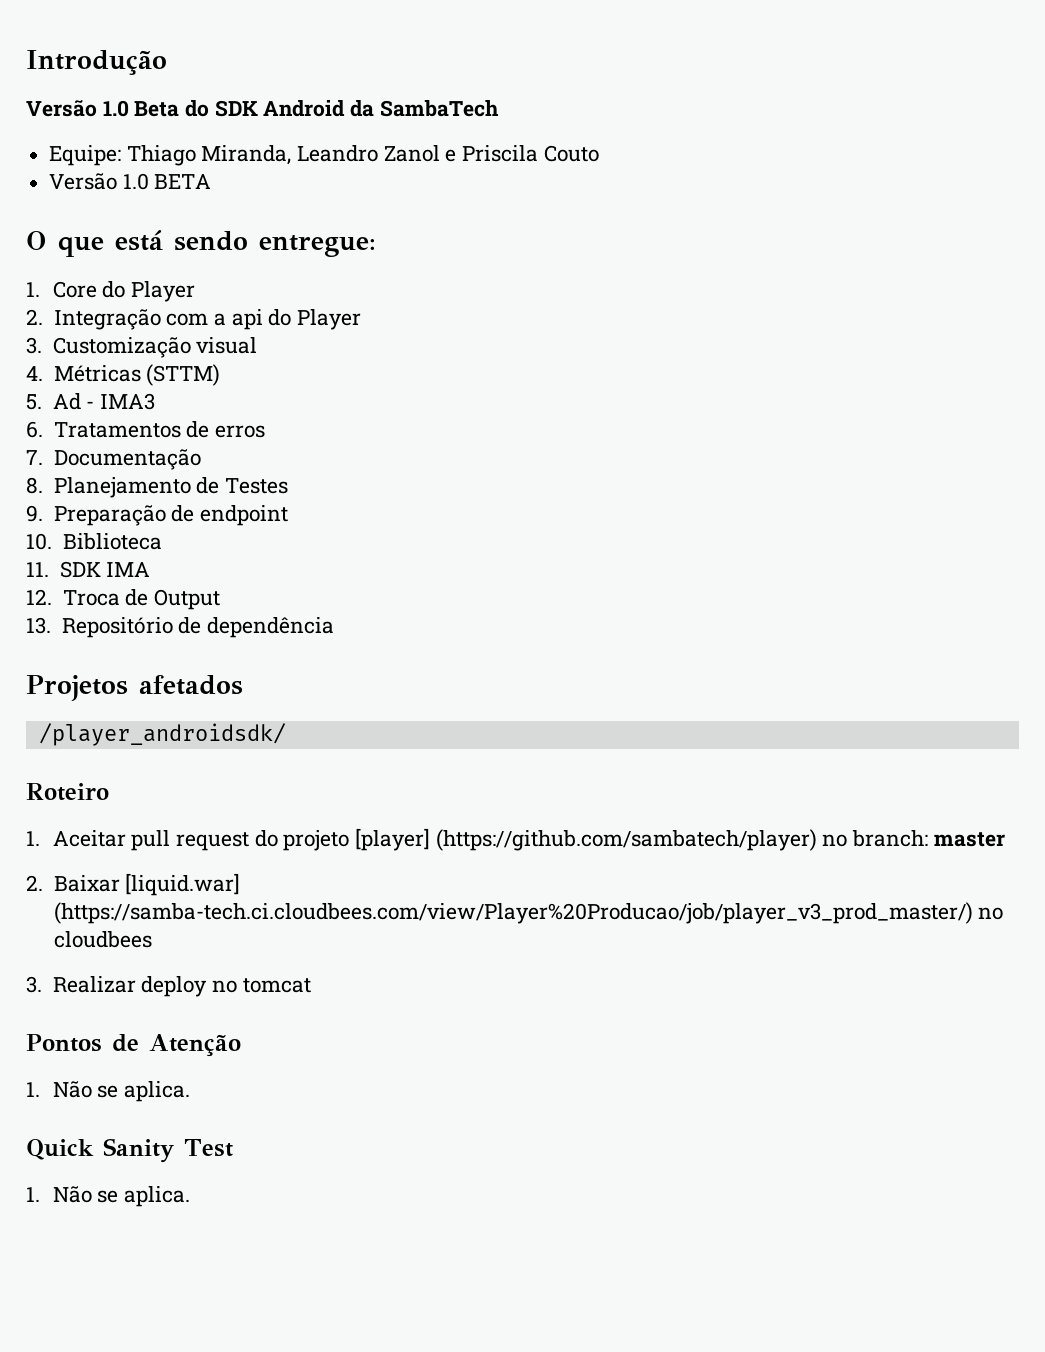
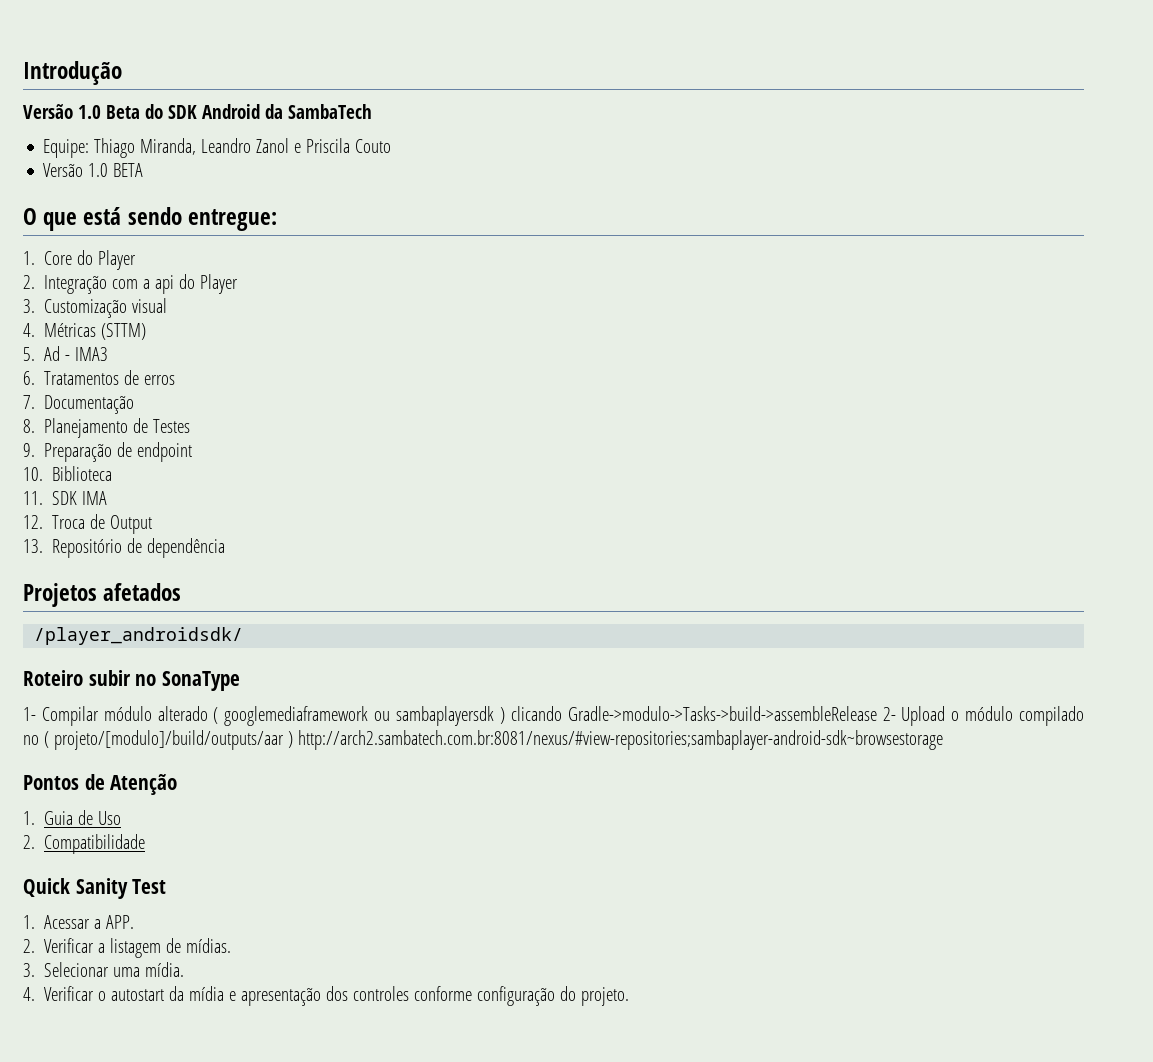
- Roteiro
- 1. Aceitar pull request do projeto [player] (https://github.com/sambatech/player) no branch: master
- 2. Baixar [liquid.war] (https://samba-tech.ci.cloudbees.com/view/Player%20Producao/job/player_v3_prod_master/) no cloudbees
- 3. Realizar deploy no tomcat
+ Roteiro subir no SonaType
+ 1- Compilar módulo alterado ( googlemediaframework ou sambaplayersdk ) clicando Gradle->modulo->Tasks->build->assembleRelease 2- Upload o módulo compilado no ( projeto/[modulo]/build/outputs/aar ) http://arch2.sambatech.com.br:8081/nexus/#view-repositories;sambaplayer-android-sdk~browsestorage
  Pontos de Atenção
- 1. Não se aplica.
+ 1. Guia de Uso
+ 2. Compatibilidade
  Quick Sanity Test
- 1. Não se aplica.
+ 1. Acessar a APP.
+ 2. Verificar a listagem de mídias.
+ 3. Selecionar uma mídia.
+ 4. Verificar o autostart da mídia e apresentação dos controles conforme configuração do projeto.

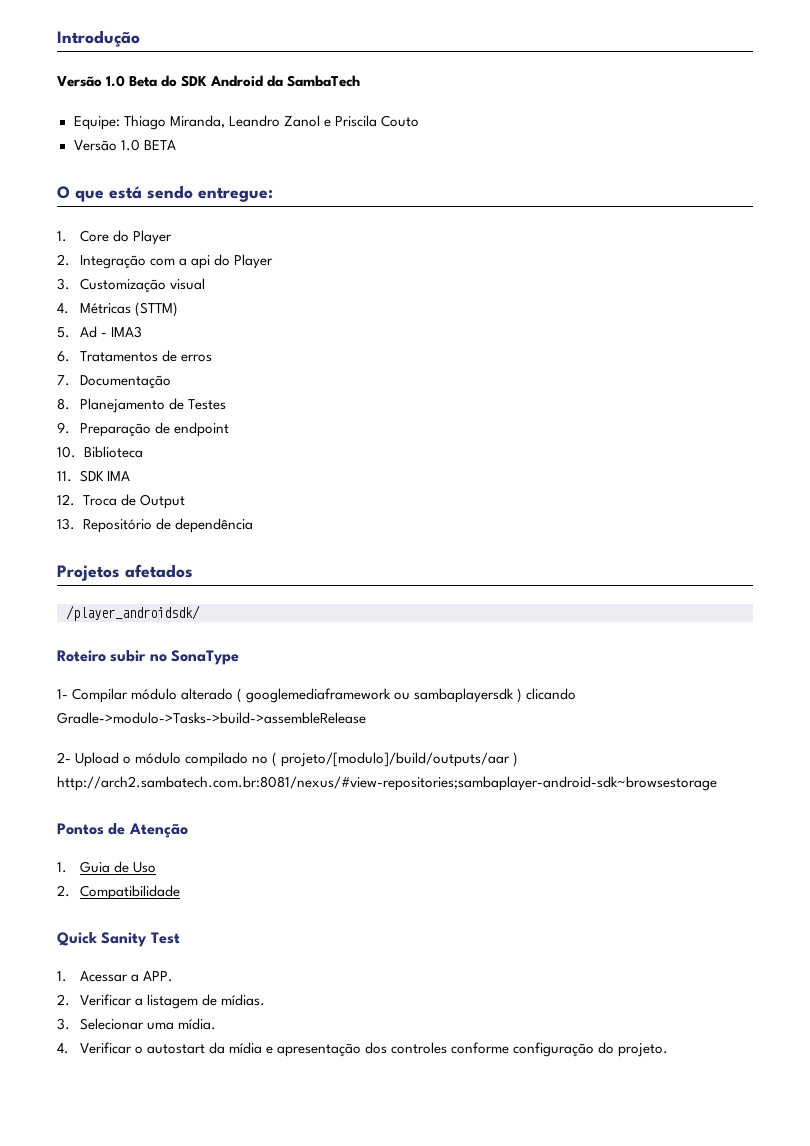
- 1- Compilar módulo alterado ( googlemediaframework ou sambaplayersdk ) clicando Gradle->modulo->Tasks->build->assembleRelease 2- Upload o módulo compilado no ( projeto/[modulo]/build/outputs/aar ) http://arch2.sambatech.com.br:8081/nexus/#view-repositories;sambaplayer-android-sdk~browsestorage
+ 1- Compilar módulo alterado ( googlemediaframework ou sambaplayersdk ) clicando Gradle->modulo->Tasks->build->assembleRelease
+ 2- Upload o módulo compilado no ( projeto/[modulo]/build/outputs/aar ) http://arch2.sambatech.com.br:8081/nexus/#view-repositories;sambaplayer-android-sdk~browsestorage

